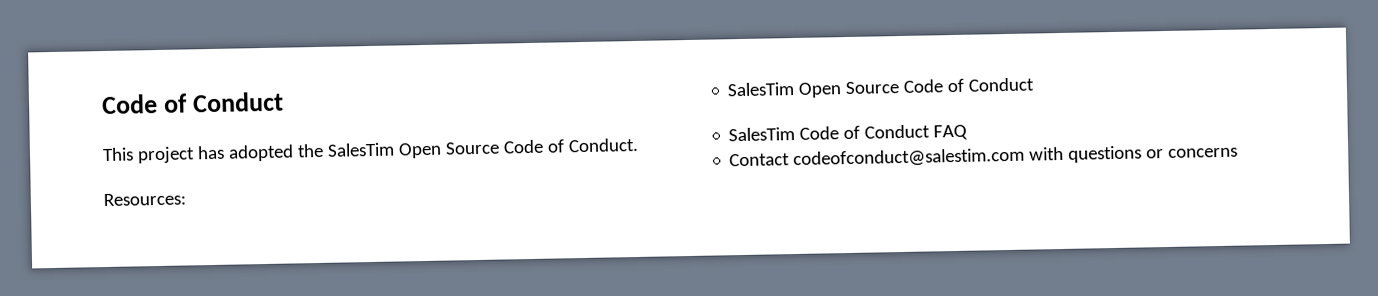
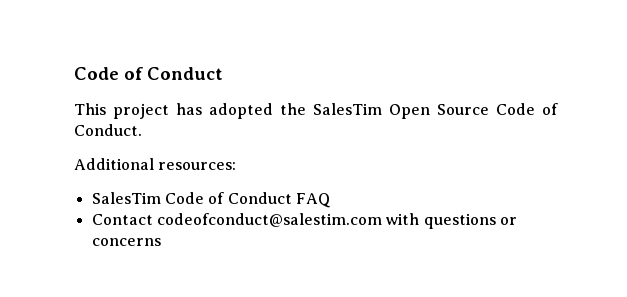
- Resources:
- SalesTim Open Source Code of Conduct
+ Additional resources:

